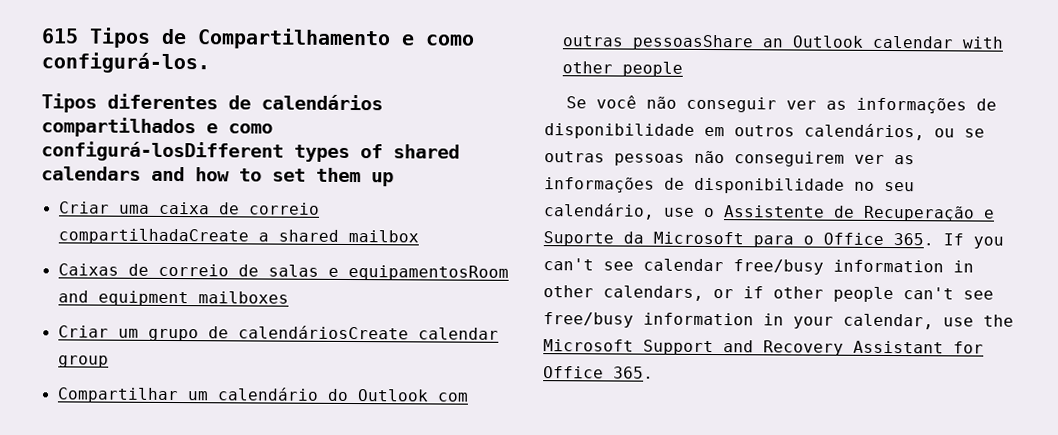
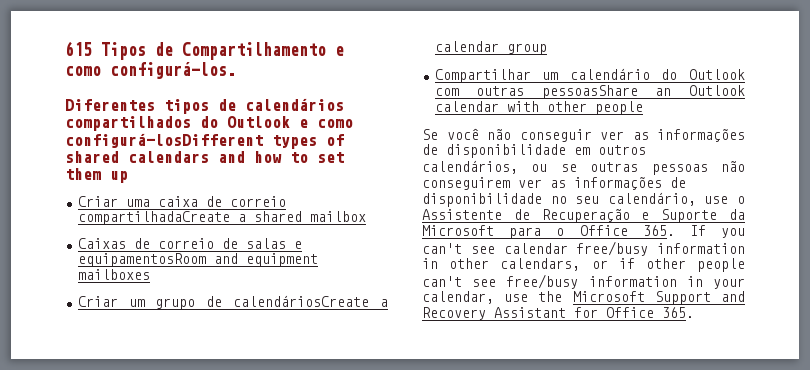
- Tipos diferentes de calendários compartilhados e como configurá-losDifferent types of shared calendars and how to set them up
+ Diferentes tipos de calendários compartilhados do Outlook e como configurá-losDifferent types of shared calendars and how to set them up
- Criar um grupo de calendáriosCreate calendar group
+ Criar um grupo de calendáriosCreate a calendar group

